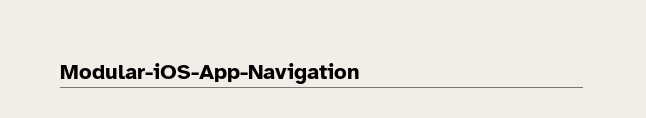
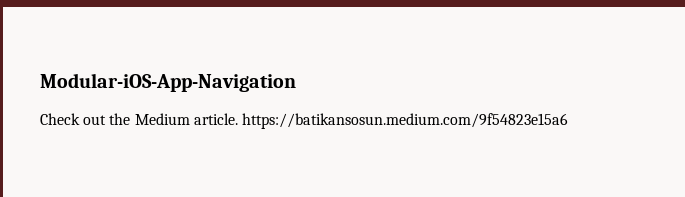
+ Check out the Medium article. https://batikansosun.medium.com/9f54823e15a6

